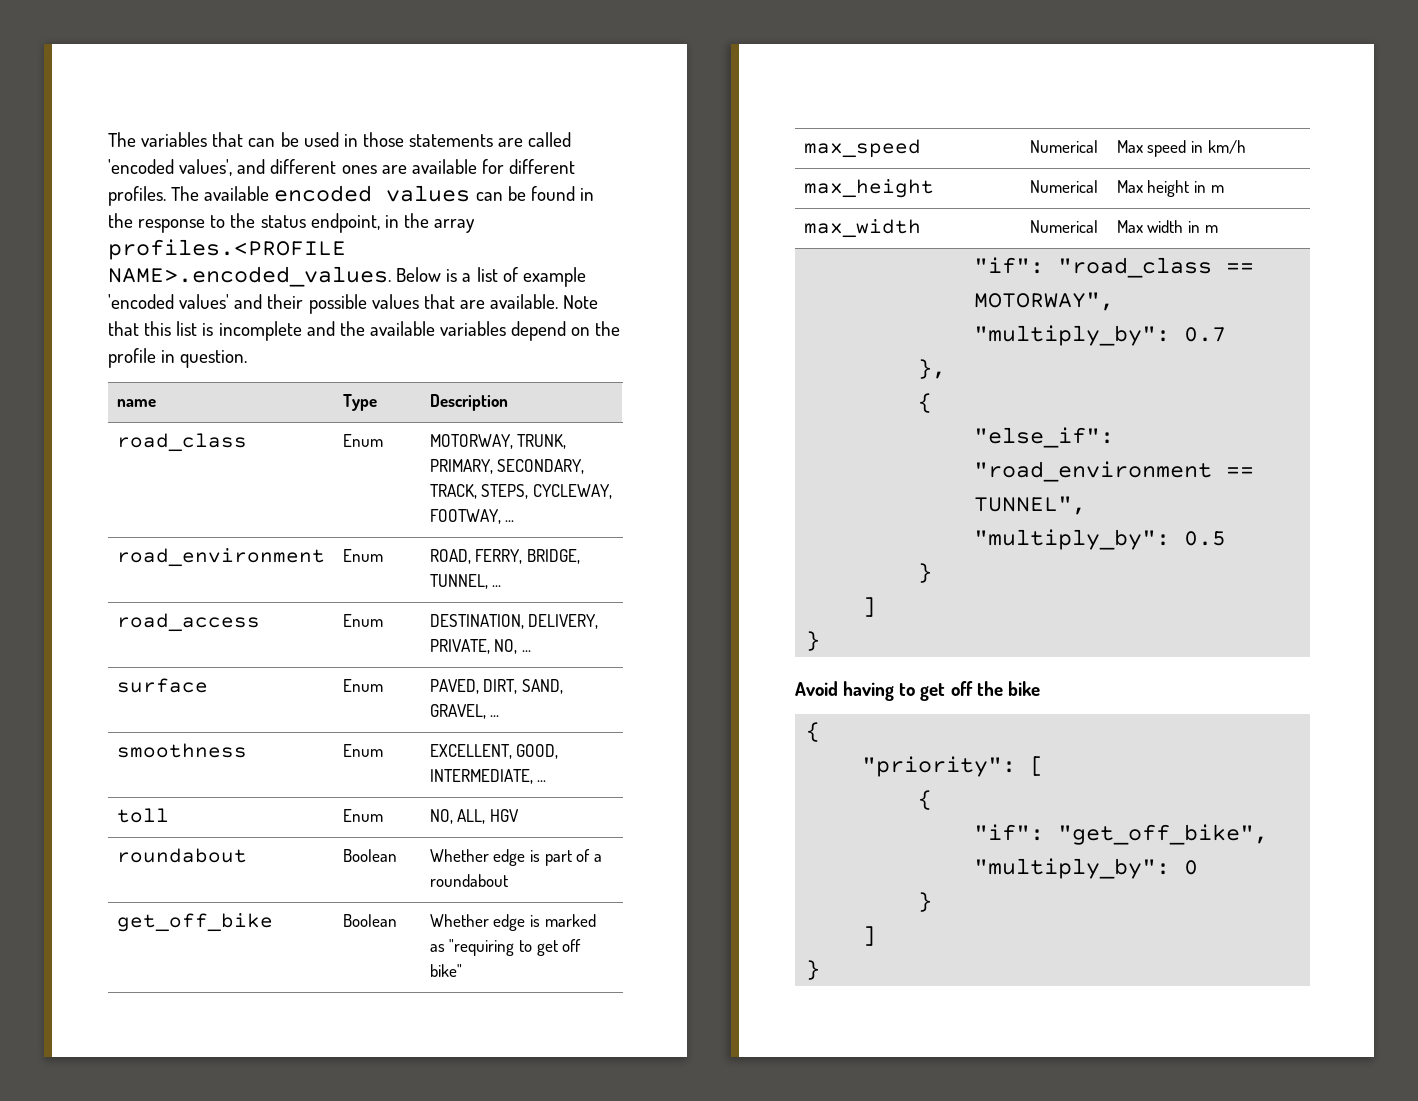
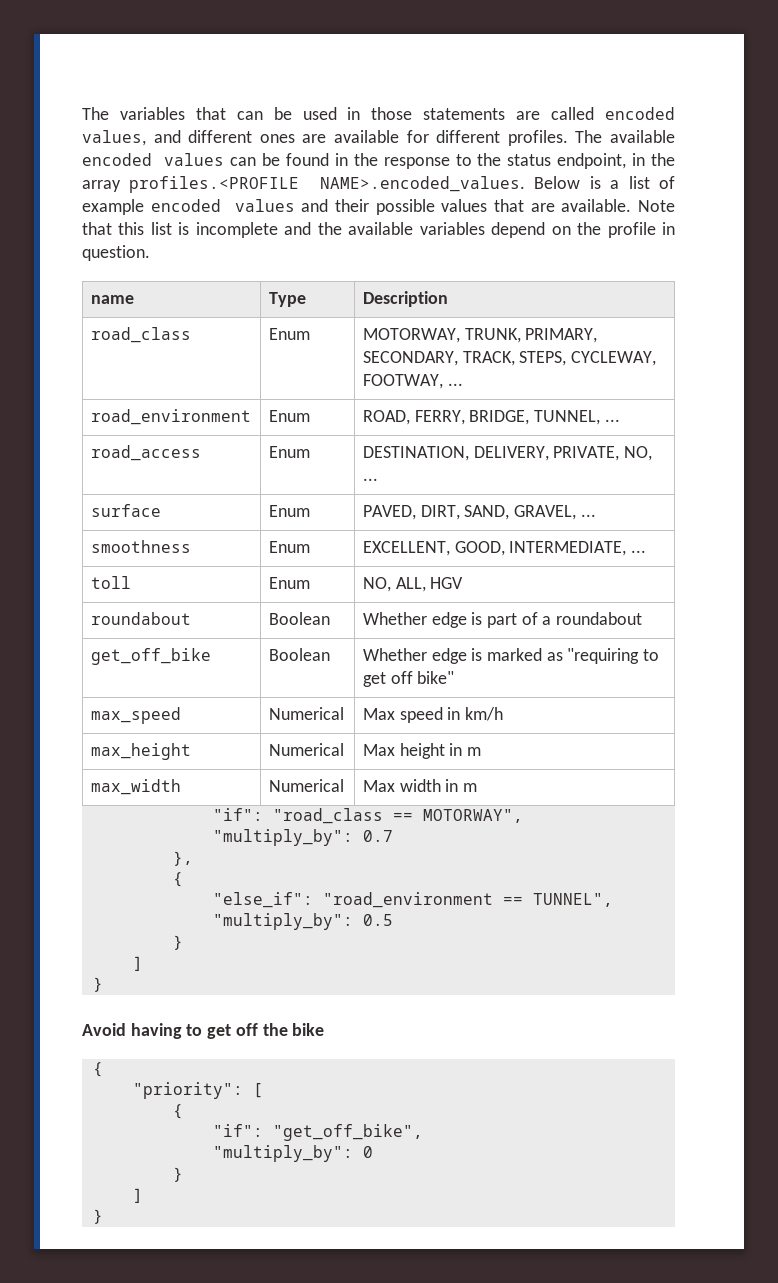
- The variables that can be used in those statements are called 'encoded values', and different ones are available for different profiles.
+ The variables that can be used in those statements are called encoded values, and different ones are available for different profiles.
- The available encoded values can be found in the response to the status endpoint, in the array profiles.<PROFILE NAME>.encoded_values. Below is a list of example 'encoded values' and their possible values that are available.
+ The available encoded values can be found in the response to the status endpoint, in the array profiles.<PROFILE NAME>.encoded_values. Below is a list of example encoded values and their possible values that are available.

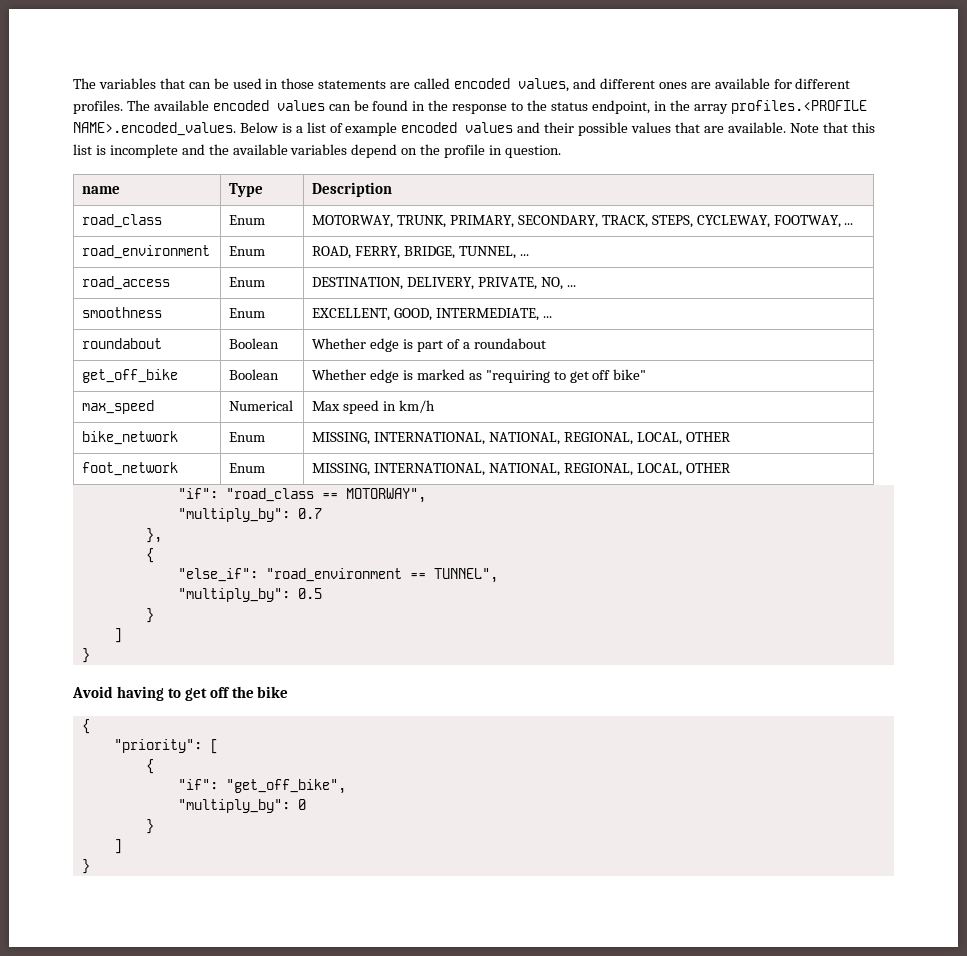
- surface | Enum | PAVED, DIRT, SAND, GRAVEL, ...
- toll | Enum | NO, ALL, HGV
- max_height | Numerical | Max height in m
- max_width | Numerical | Max width in m
+ bike_network | Enum | MISSING, INTERNATIONAL, NATIONAL, REGIONAL, LOCAL, OTHER
+ foot_network | Enum | MISSING, INTERNATIONAL, NATIONAL, REGIONAL, LOCAL, OTHER

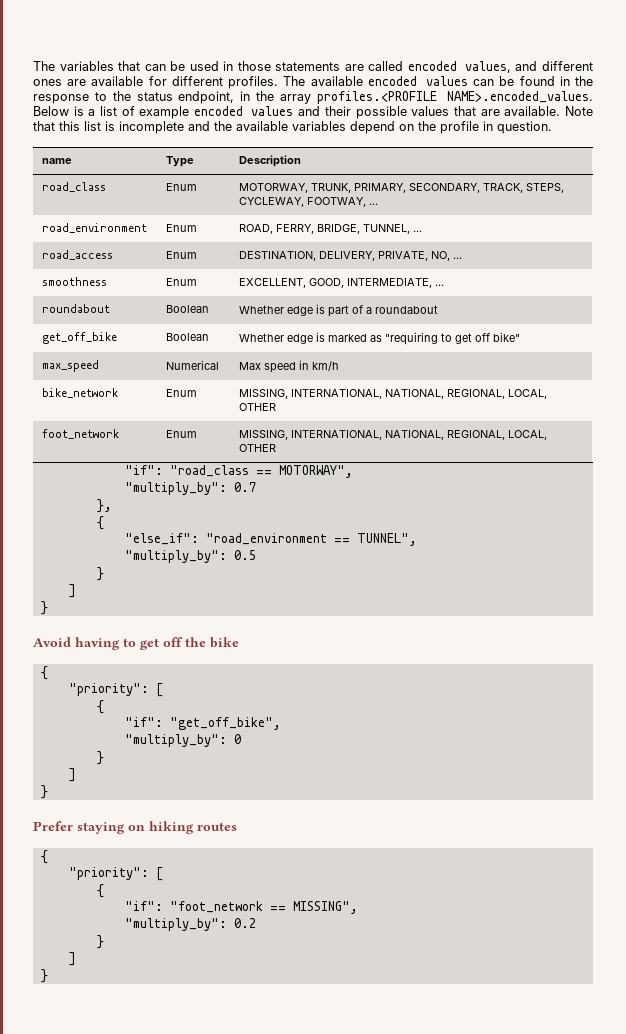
+ Prefer staying on hiking routes
+ {
+ "priority": [
+ {
+ "if": "foot_network == MISSING",
+ "multiply_by": 0.2
+ }
+ ]
+ }

